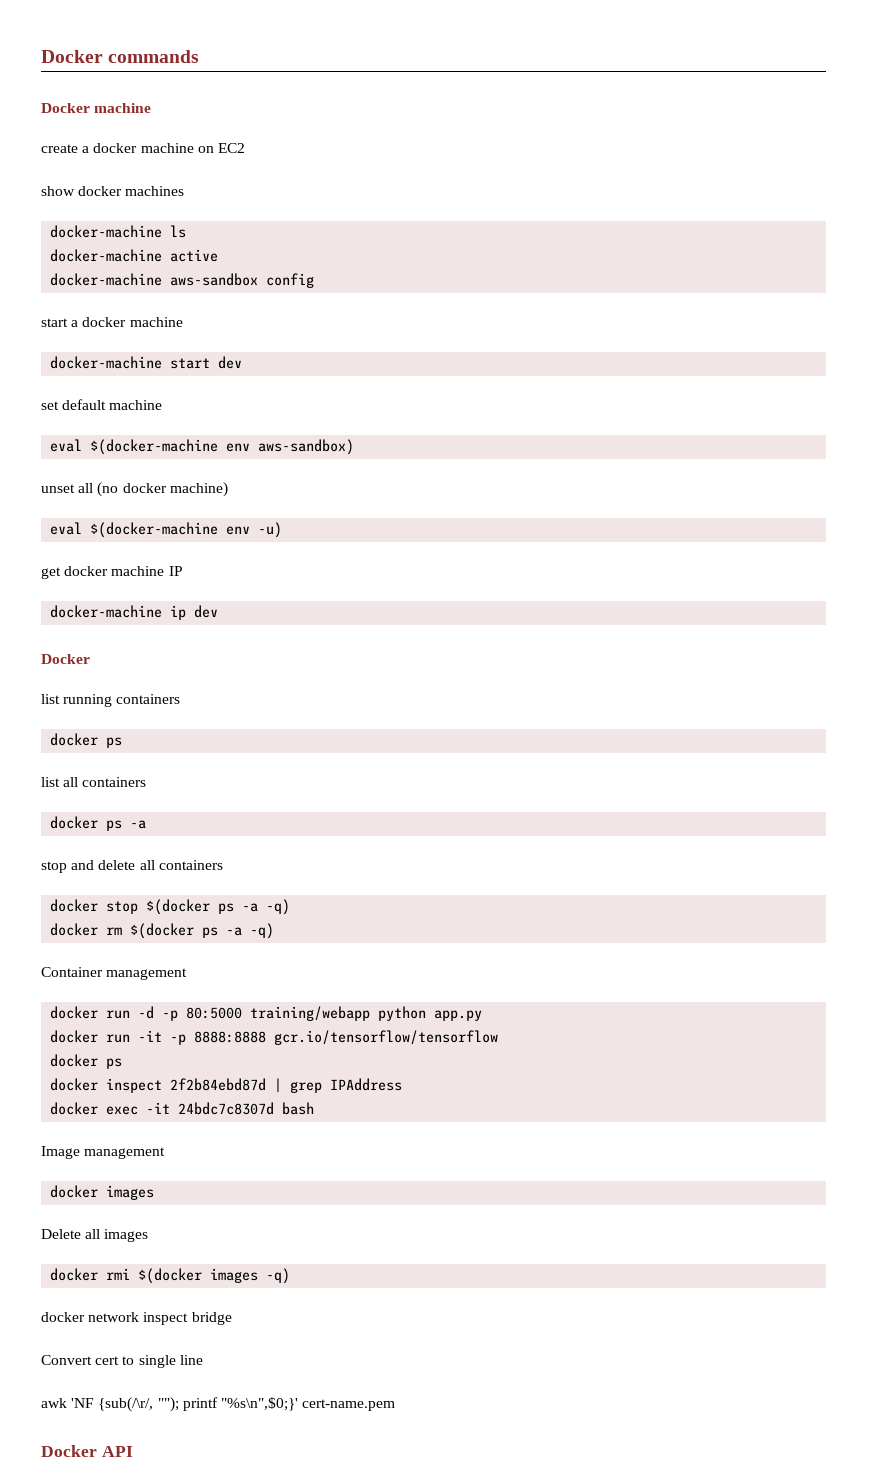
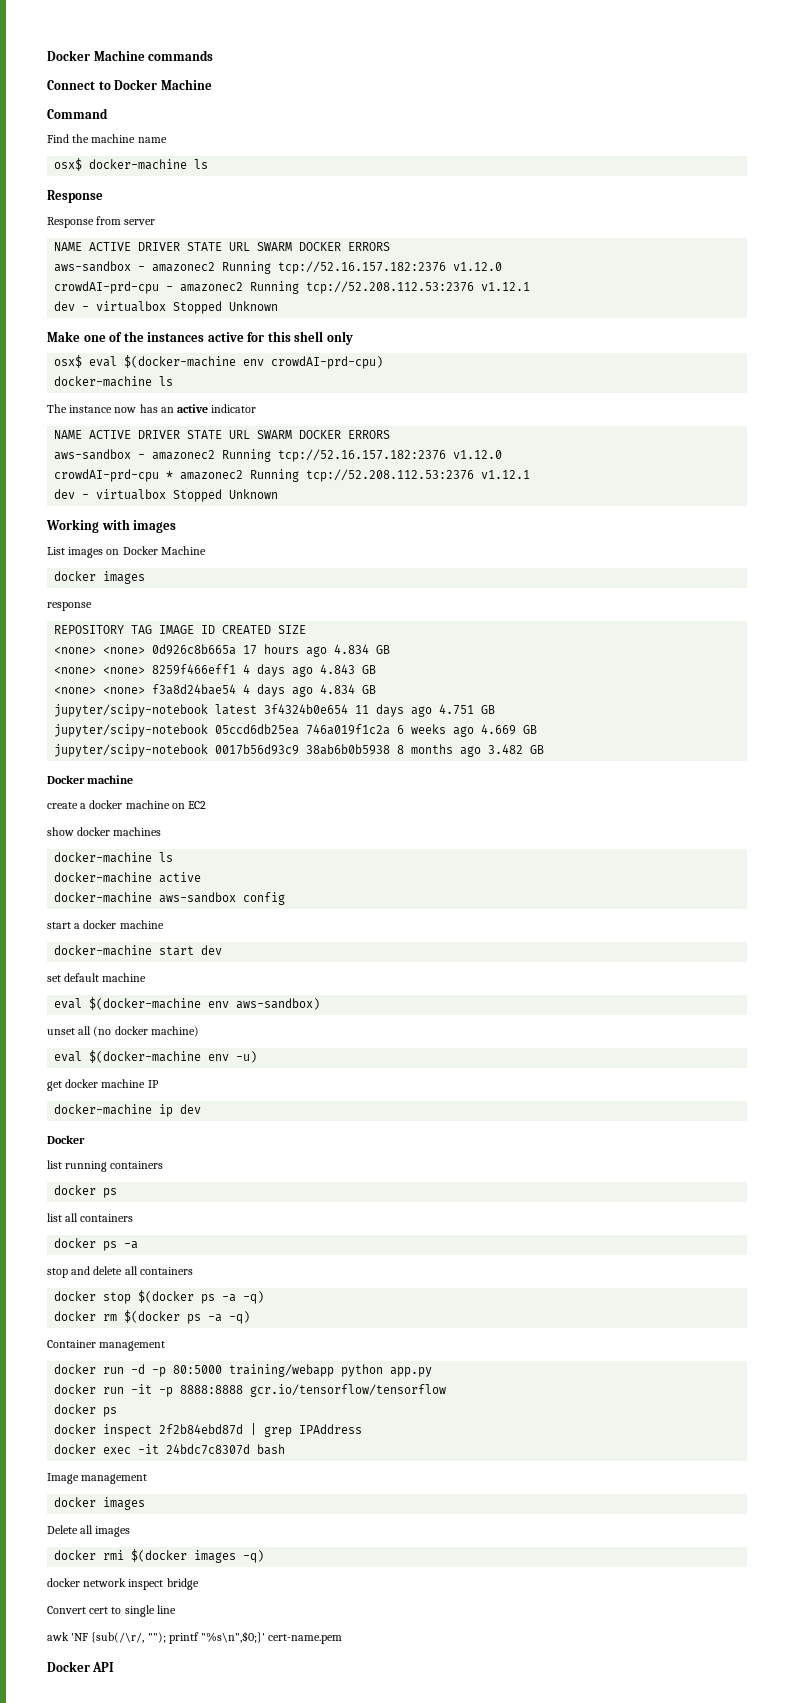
- Docker commands
+ Docker Machine commands
+ Connect to Docker Machine
+ Command
+ Find the machine name
+ osx$ docker-machine ls
+ Response
+ Response from server
+ NAME ACTIVE DRIVER STATE URL SWARM DOCKER ERRORS
+ aws-sandbox - amazonec2 Running tcp://52.16.157.182:2376 v1.12.0
+ crowdAI-prd-cpu - amazonec2 Running tcp://52.208.112.53:2376 v1.12.1
+ dev - virtualbox Stopped Unknown
+ Make one of the instances active for this shell only
+ osx$ eval $(docker-machine env crowdAI-prd-cpu)
+ docker-machine ls
+ The instance now has an active indicator
+ NAME ACTIVE DRIVER STATE URL SWARM DOCKER ERRORS
+ aws-sandbox - amazonec2 Running tcp://52.16.157.182:2376 v1.12.0
+ crowdAI-prd-cpu * amazonec2 Running tcp://52.208.112.53:2376 v1.12.1
+ dev - virtualbox Stopped Unknown
+ Working with images
+ List images on Docker Machine
+ docker images
+ response
+ REPOSITORY TAG IMAGE ID CREATED SIZE
+ <none> <none> 0d926c8b665a 17 hours ago 4.834 GB
+ <none> <none> 8259f466eff1 4 days ago 4.843 GB
+ <none> <none> f3a8d24bae54 4 days ago 4.834 GB
+ jupyter/scipy-notebook latest 3f4324b0e654 11 days ago 4.751 GB
+ jupyter/scipy-notebook 05ccd6db25ea 746a019f1c2a 6 weeks ago 4.669 GB
+ jupyter/scipy-notebook 0017b56d93c9 38ab6b0b5938 8 months ago 3.482 GB

